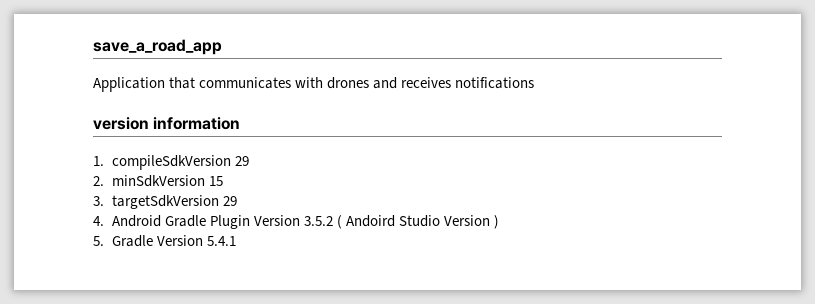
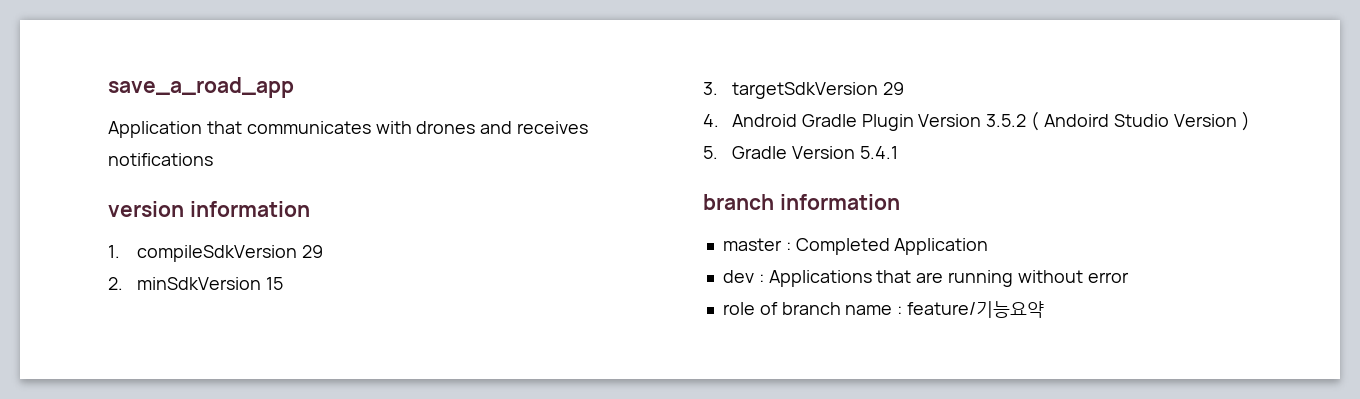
+ branch information
+ master : Completed Application
+ dev : Applications that are running without error
+ role of branch name : feature/기능요약

